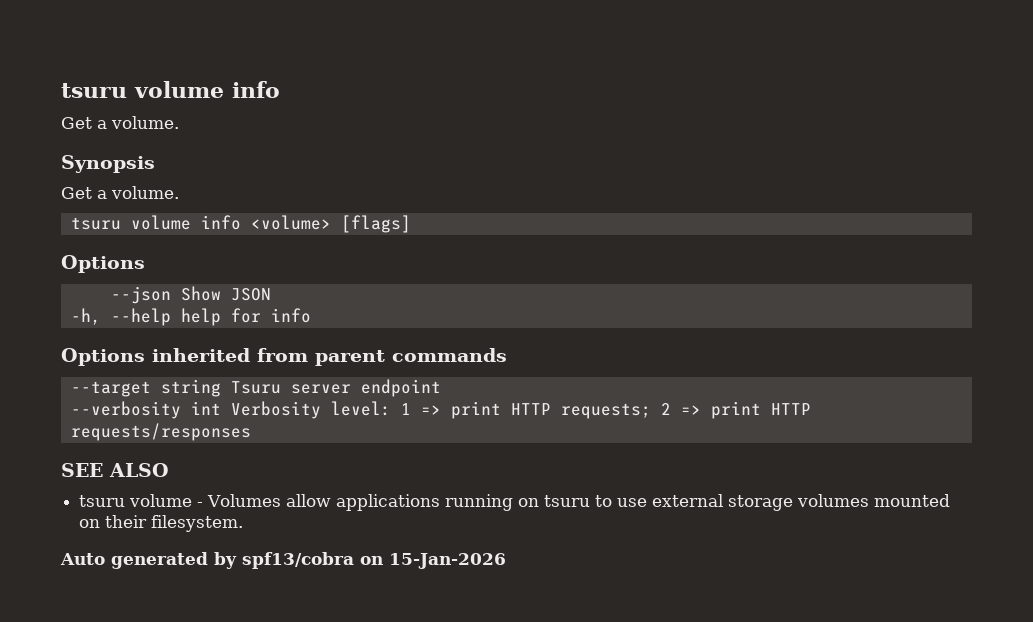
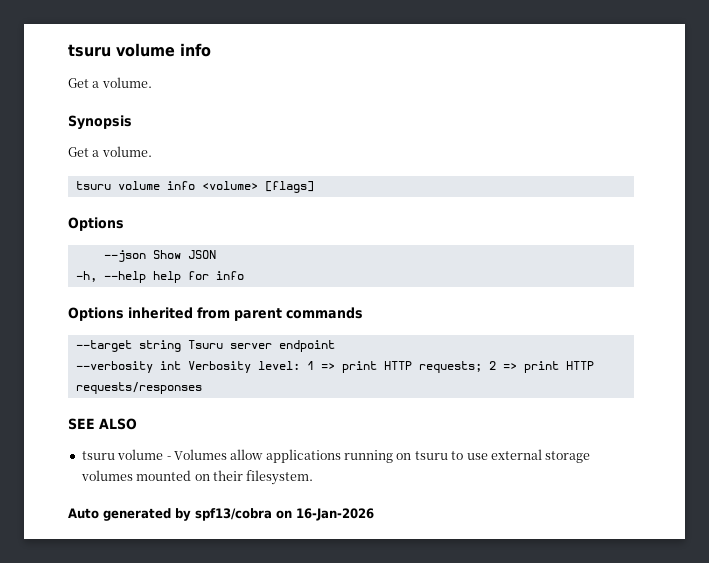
- Auto generated by spf13/cobra on 15-Jan-2026
+ Auto generated by spf13/cobra on 16-Jan-2026

